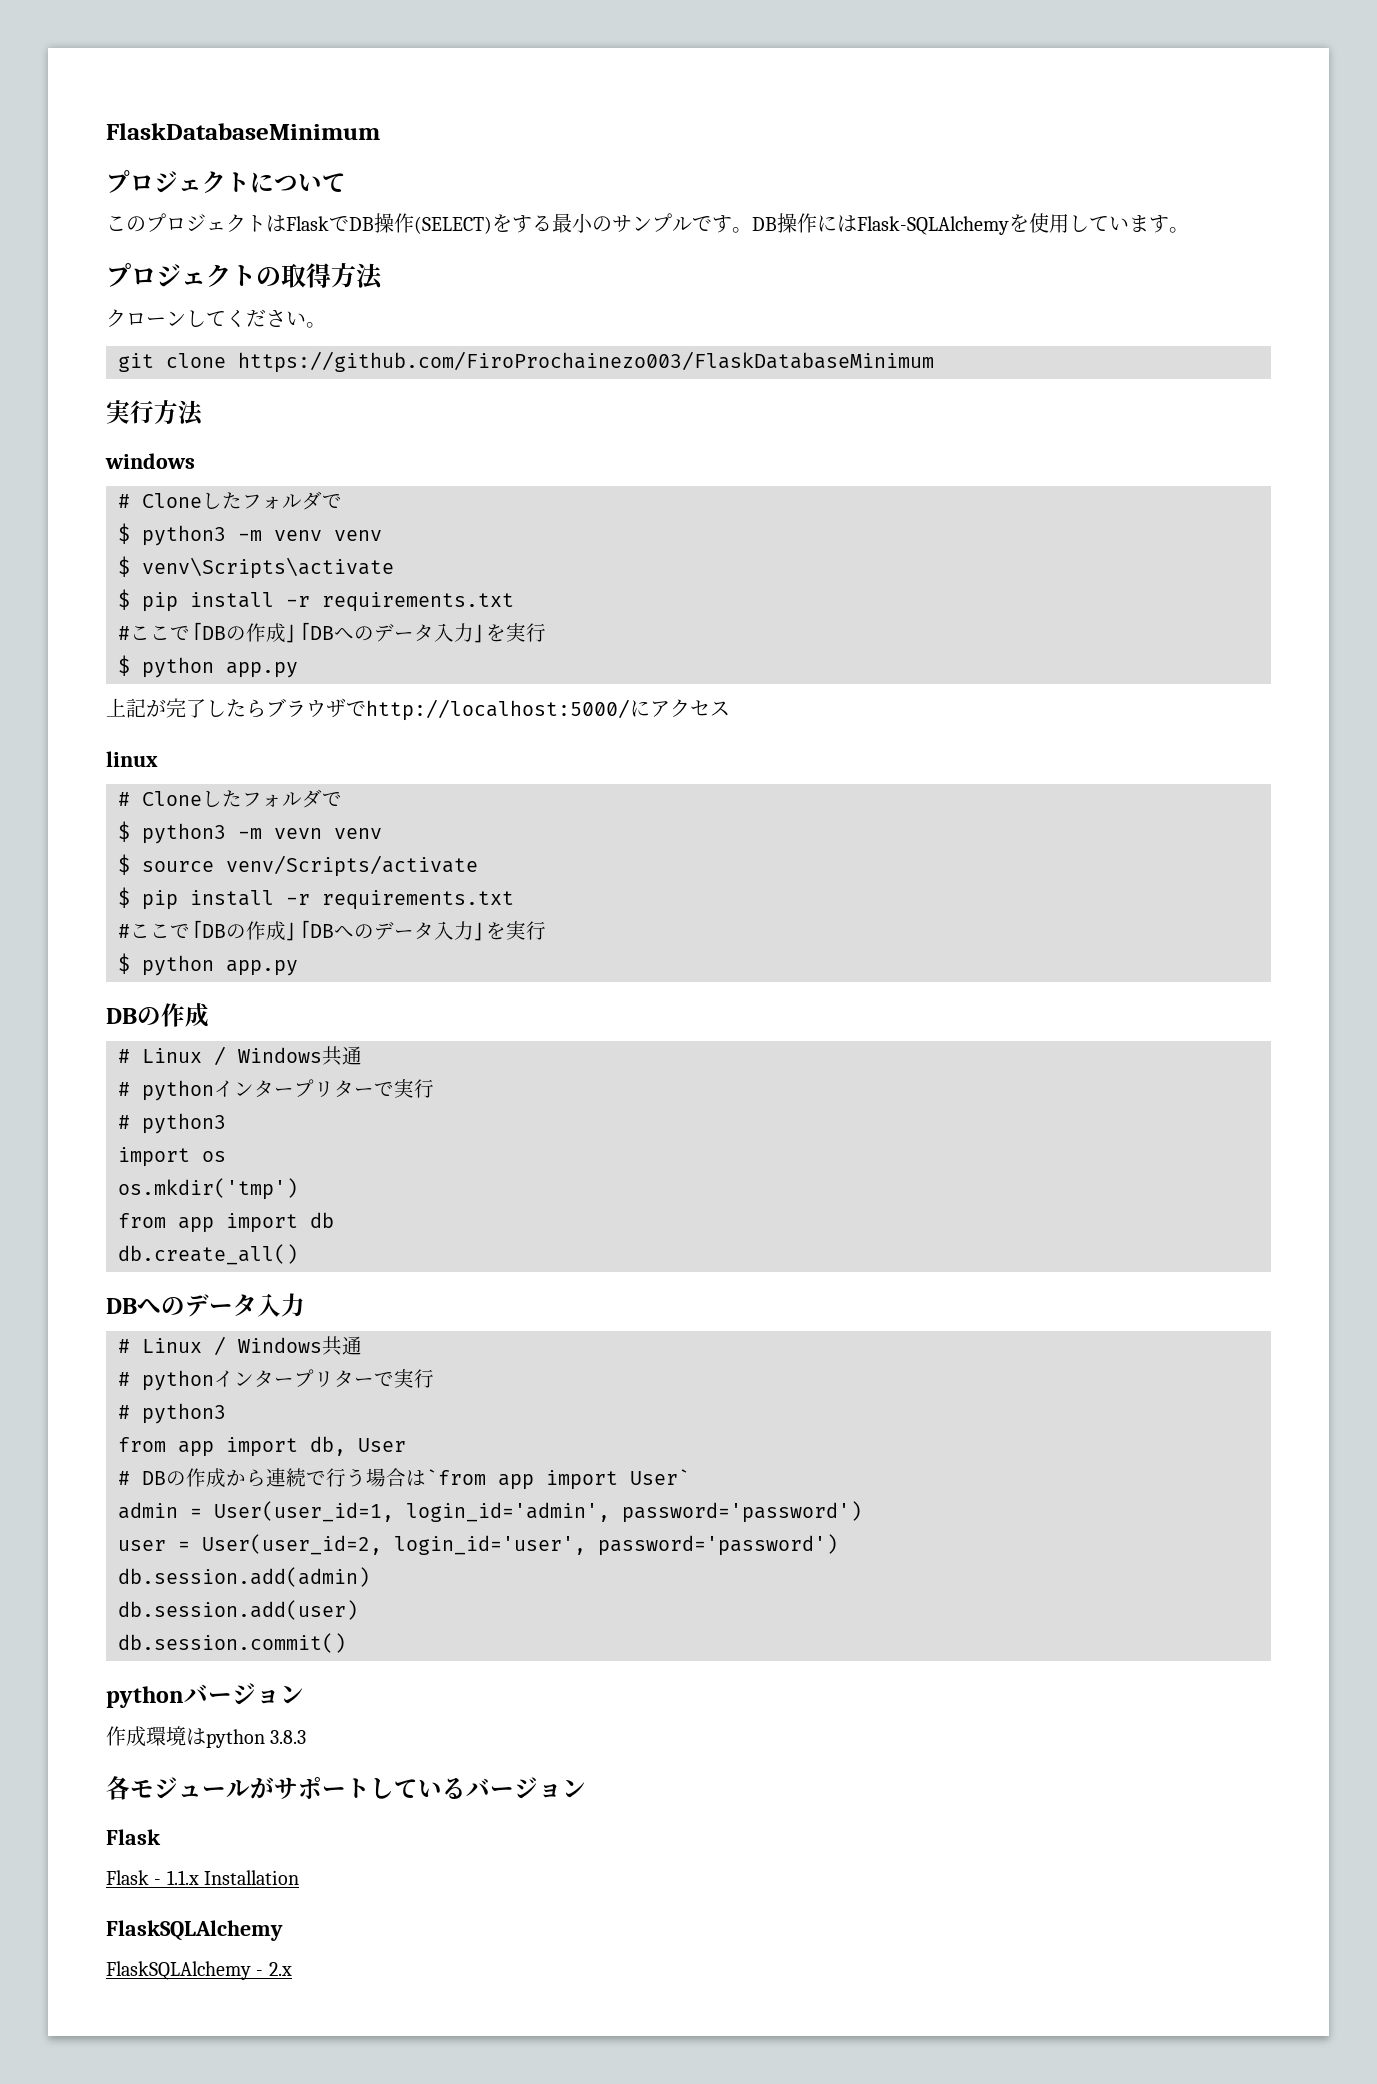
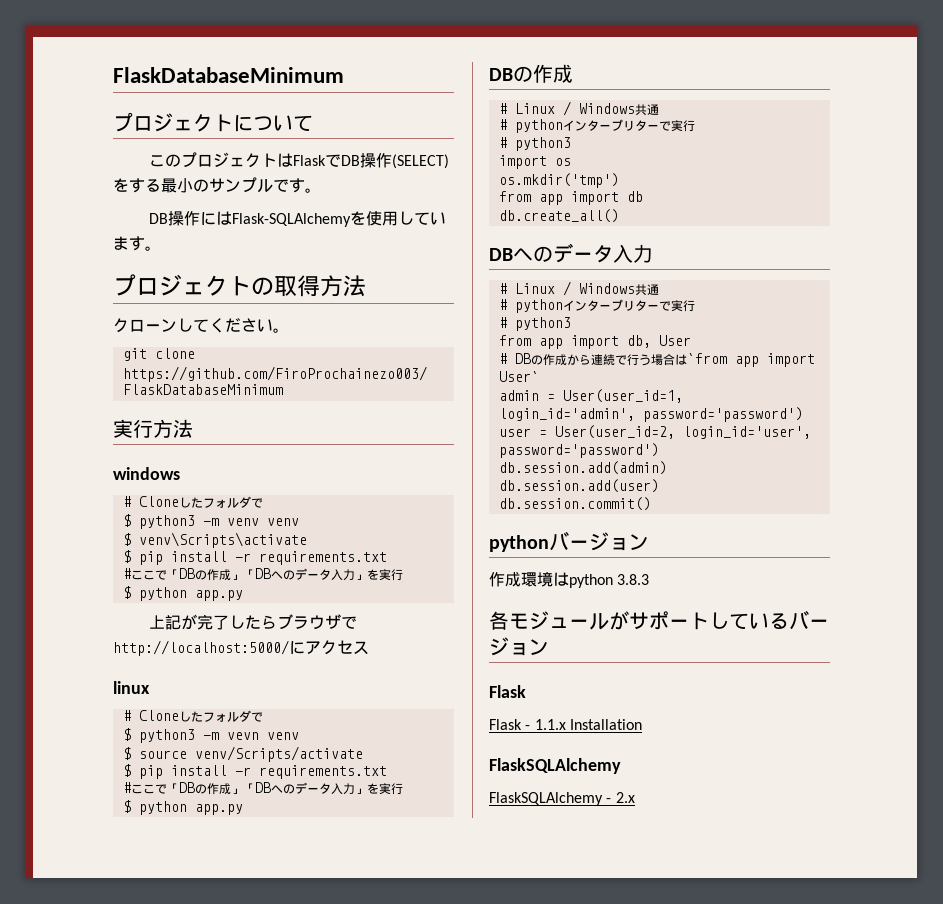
- このプロジェクトはFlaskでDB操作(SELECT)をする最小のサンプルです。DB操作にはFlask-SQLAlchemyを使用しています。
+ このプロジェクトはFlaskでDB操作(SELECT)をする最小のサンプルです。
+ DB操作にはFlask-SQLAlchemyを使用しています。

